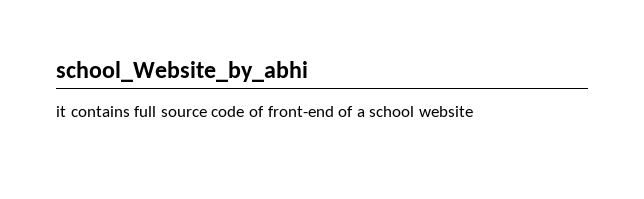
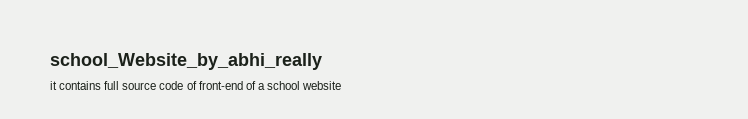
- school_Website_by_abhi
+ school_Website_by_abhi_really

